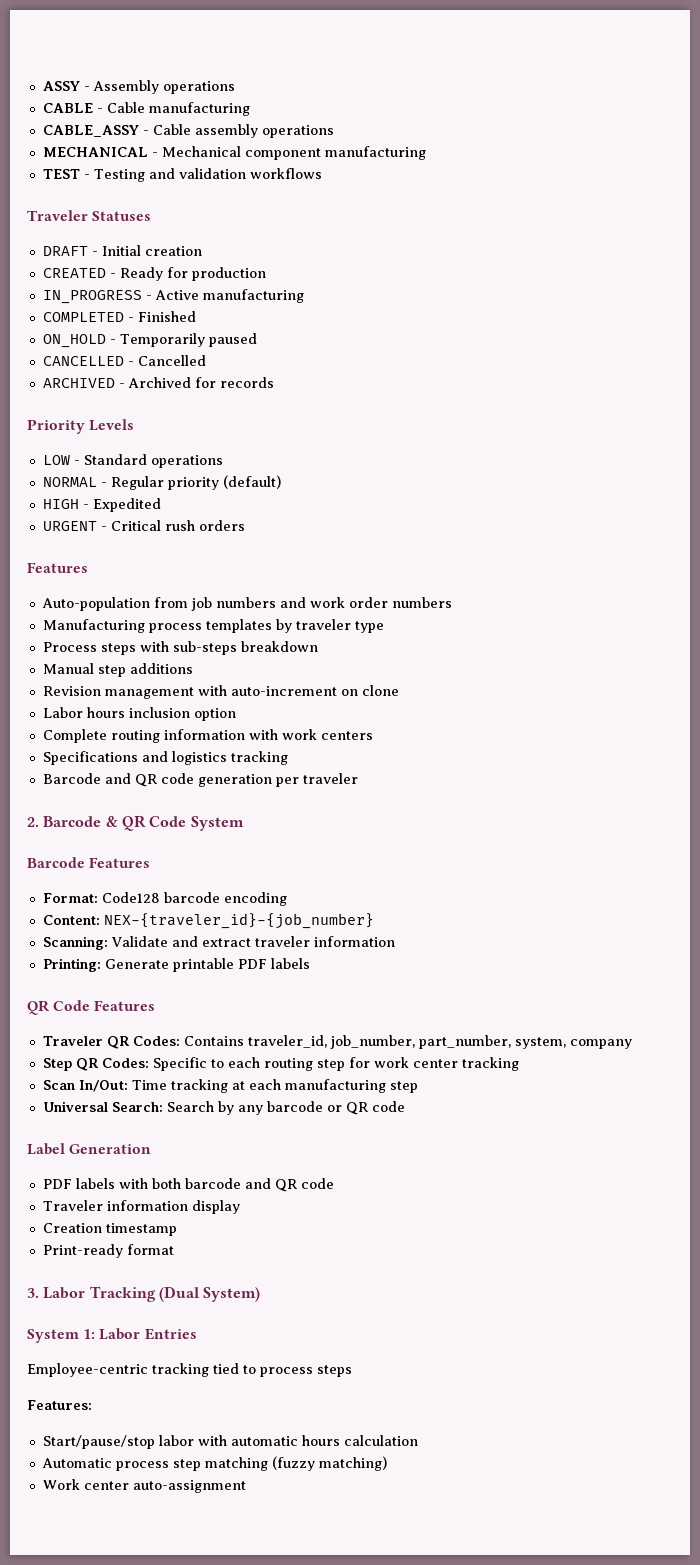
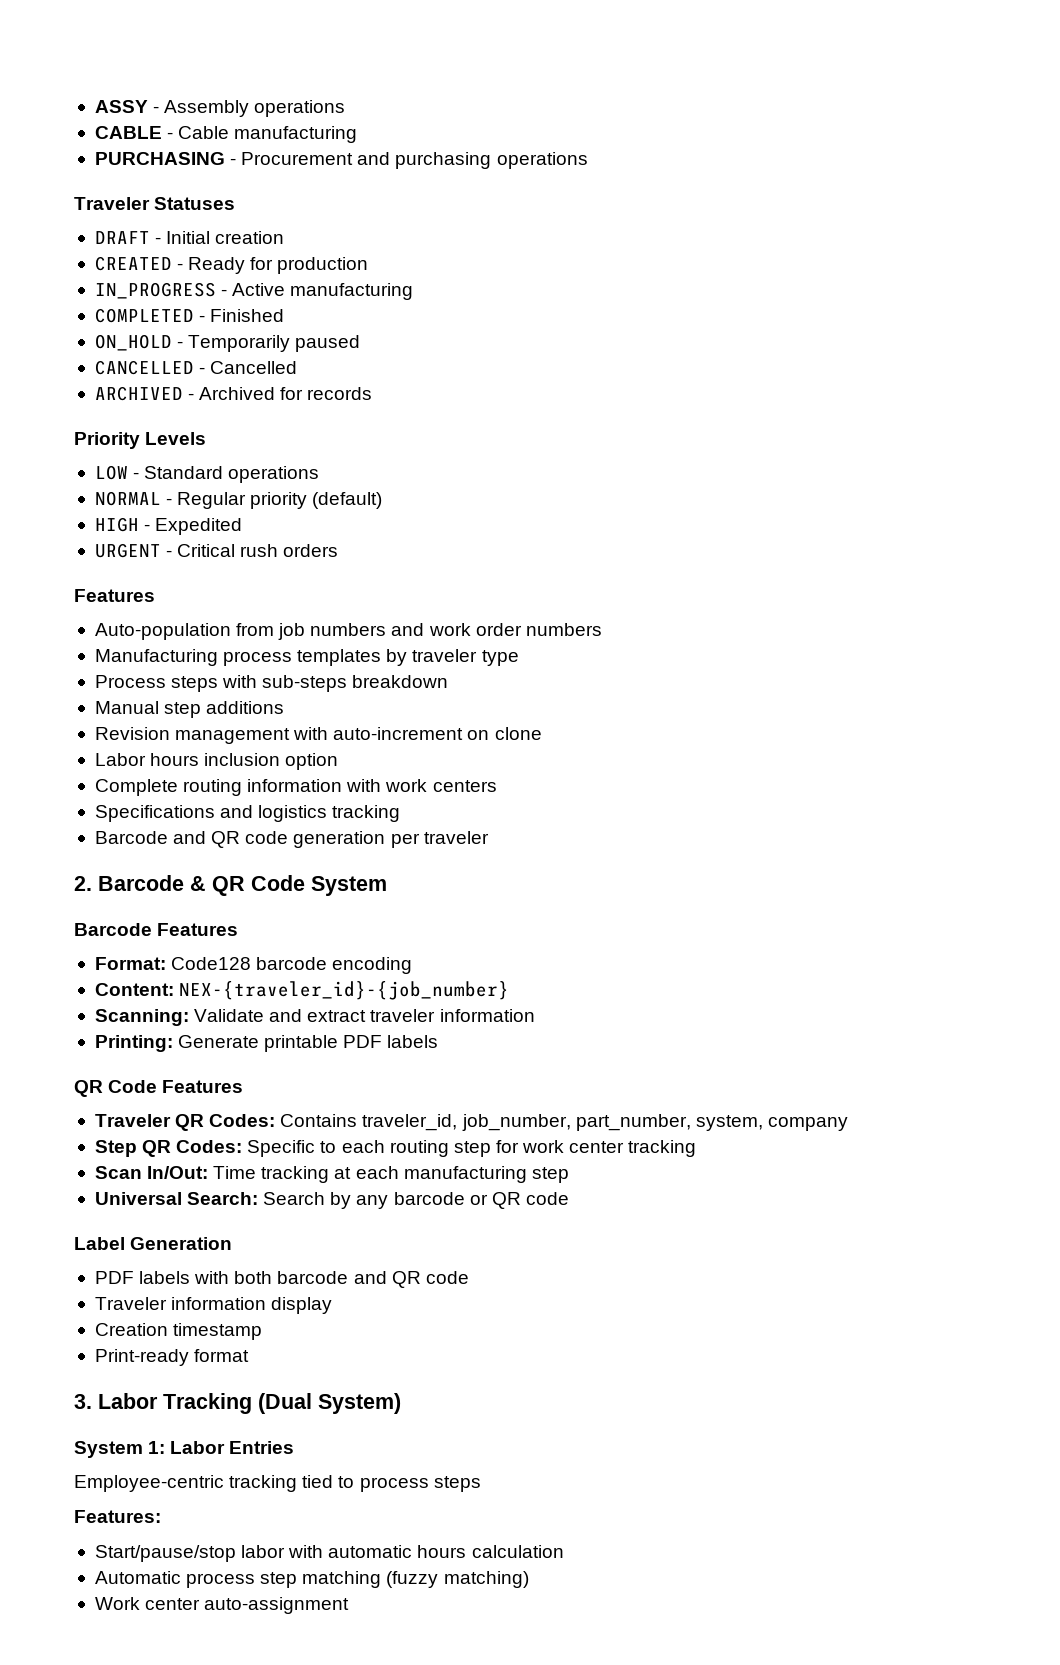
- CABLE_ASSY - Cable assembly operations
- MECHANICAL - Mechanical component manufacturing
- TEST - Testing and validation workflows
+ PURCHASING - Procurement and purchasing operations

